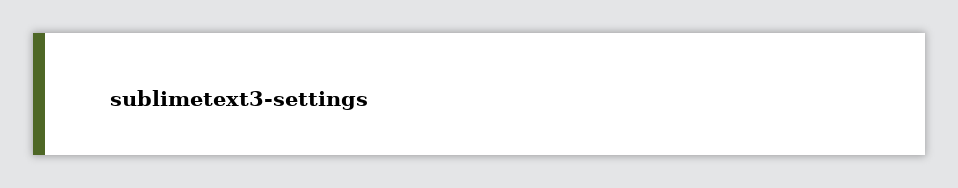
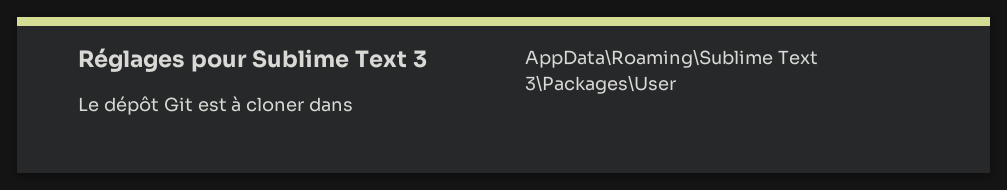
- sublimetext3-settings
+ Réglages pour Sublime Text 3
+ Le dépôt Git est à cloner dans AppData\Roaming\Sublime Text 3\Packages\User

